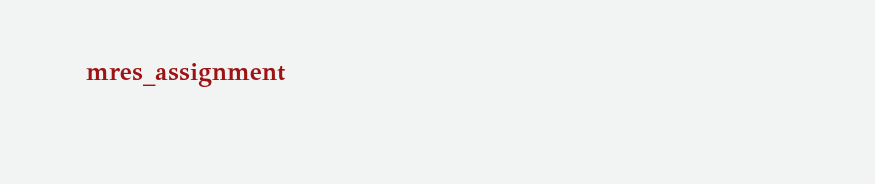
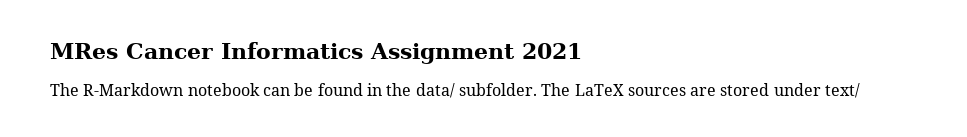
- mres_assignment
+ MRes Cancer Informatics Assignment 2021
+ The R-Markdown notebook can be found in the data/ subfolder. The LaTeX sources are stored under text/

